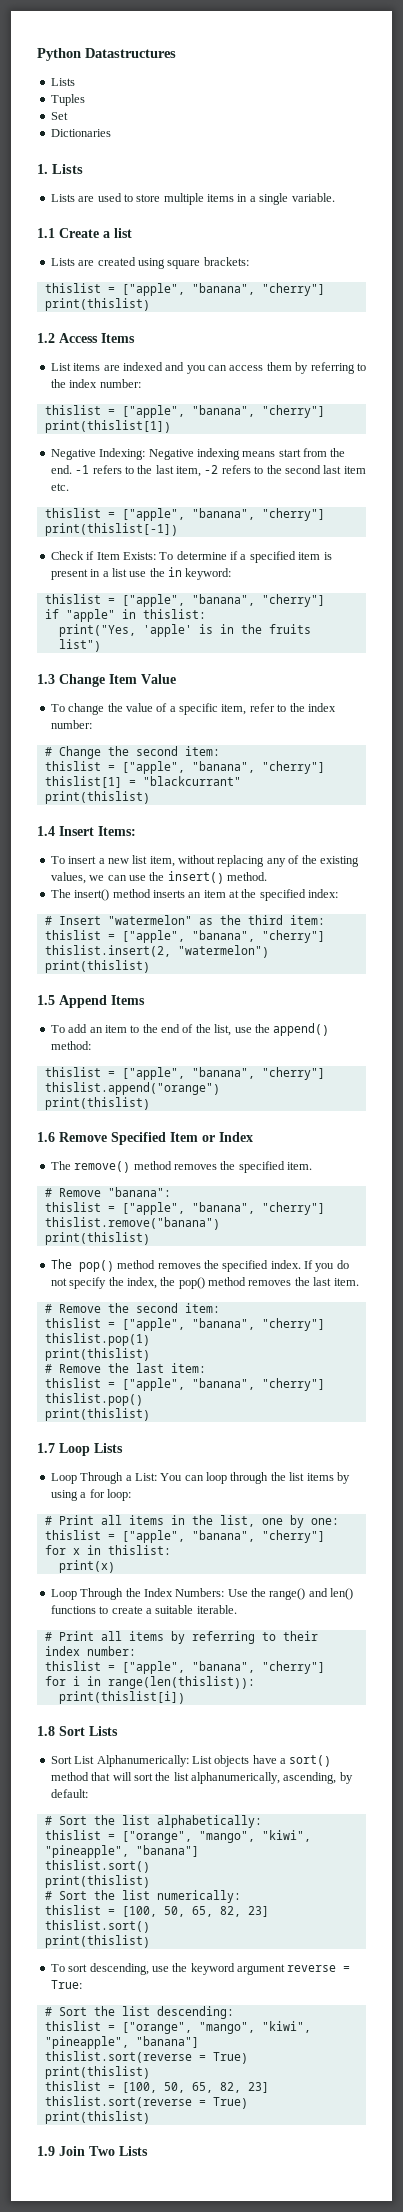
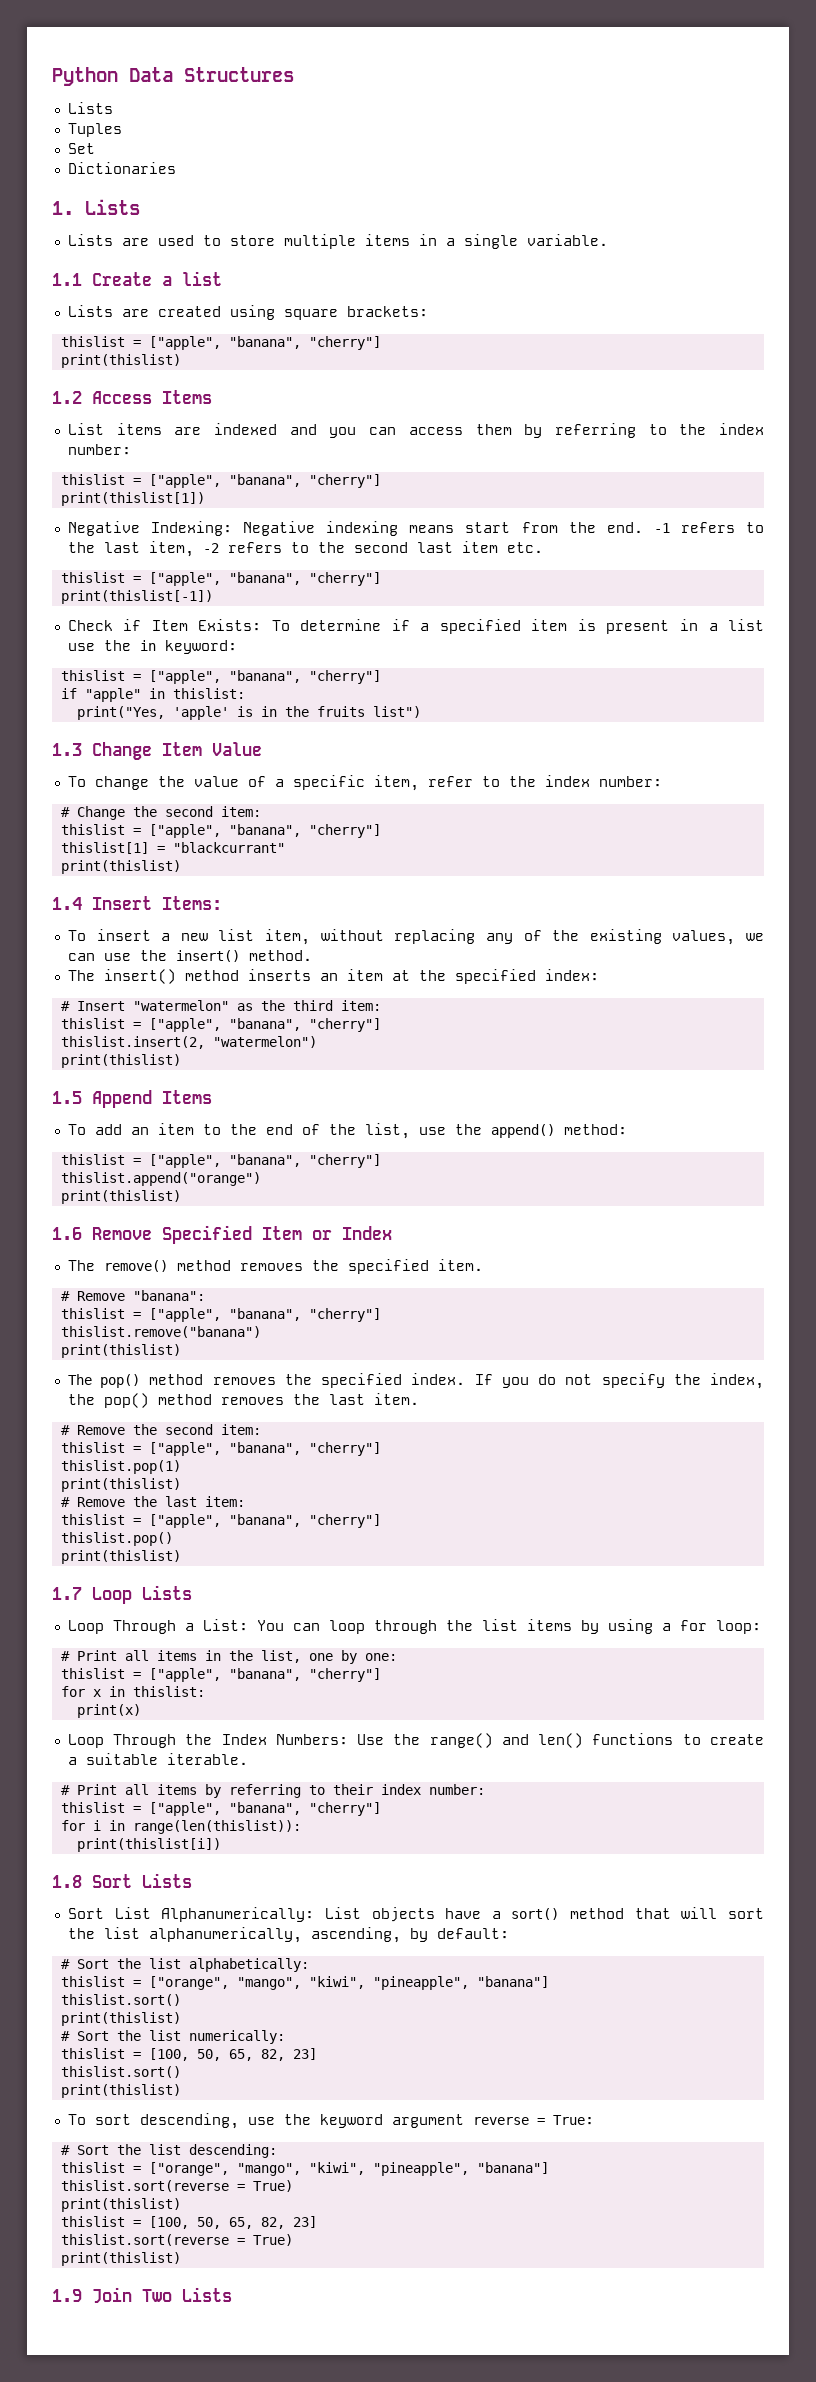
- Python Datastructures
+ Python Data Structures

